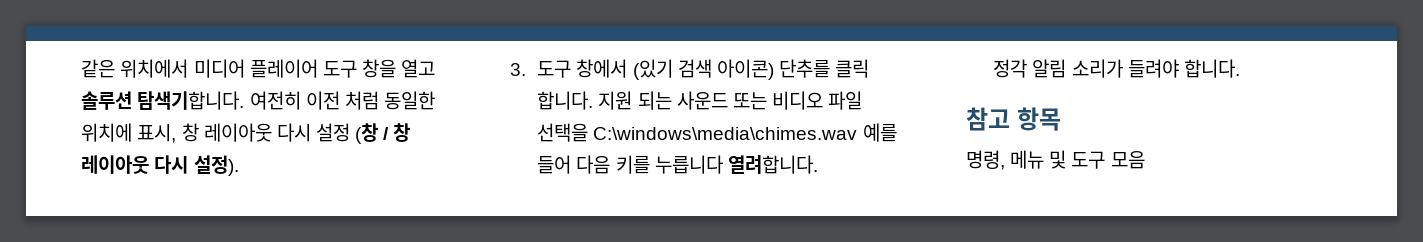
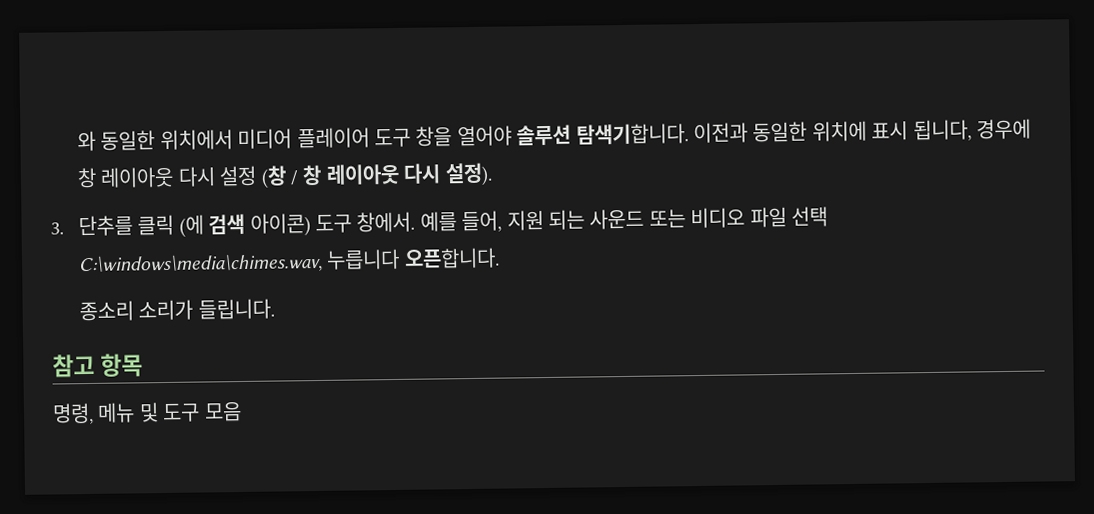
- 같은 위치에서 미디어 플레이어 도구 창을 열고 솔루션 탐색기합니다.
+ 와 동일한 위치에서 미디어 플레이어 도구 창을 열어야 솔루션 탐색기합니다.
- 여전히 이전 처럼 동일한 위치에 표시, 창 레이아웃 다시 설정 (창 / 창 레이아웃 다시 설정).
+ 이전과 동일한 위치에 표시 됩니다, 경우에 창 레이아웃 다시 설정 (창 / 창 레이아웃 다시 설정).
- 3. 도구 창에서 (있기 검색 아이콘) 단추를 클릭 합니다. 지원 되는 사운드 또는 비디오 파일 선택을 C:\windows\media\chimes.wav 예를 들어 다음 키를 누릅니다 열려합니다.
- 정각 알림 소리가 들려야 합니다.
+ 3. 단추를 클릭 (에 검색 아이콘) 도구 창에서. 예를 들어, 지원 되는 사운드 또는 비디오 파일 선택 C:\windows\media\chimes.wav, 누릅니다 오픈합니다.
+ 종소리 소리가 들립니다.

